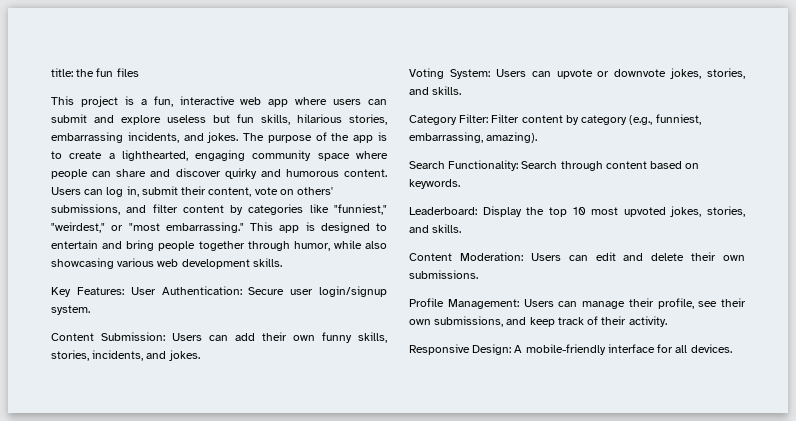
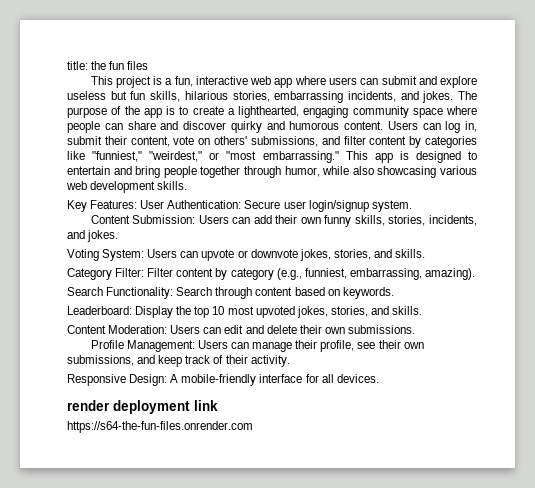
+ render deployment link
+ https://s64-the-fun-files.onrender.com

